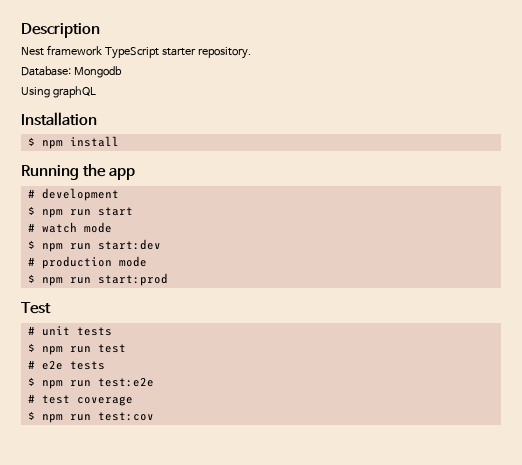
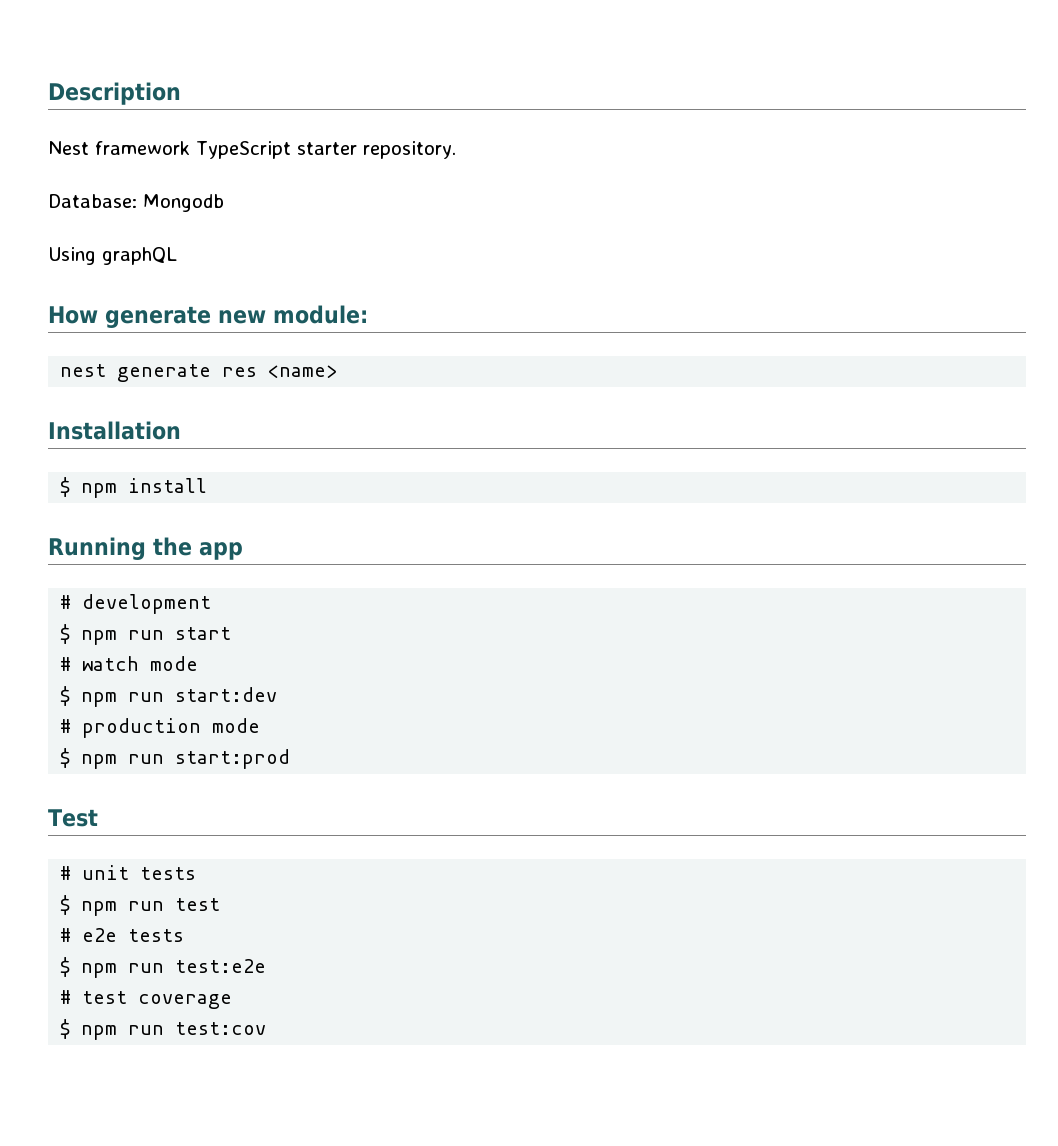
+ How generate new module:
+ nest generate res <name>

